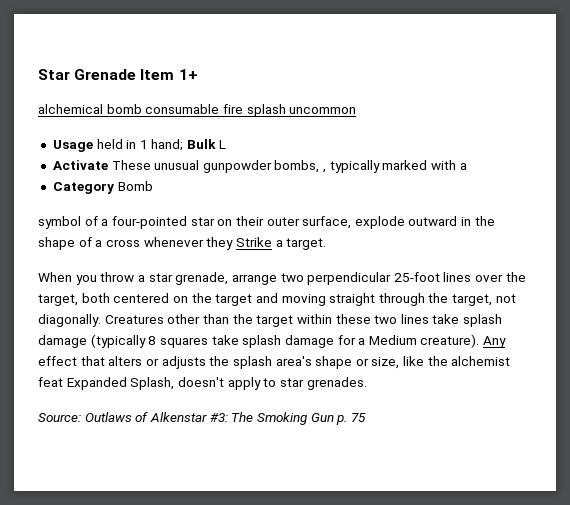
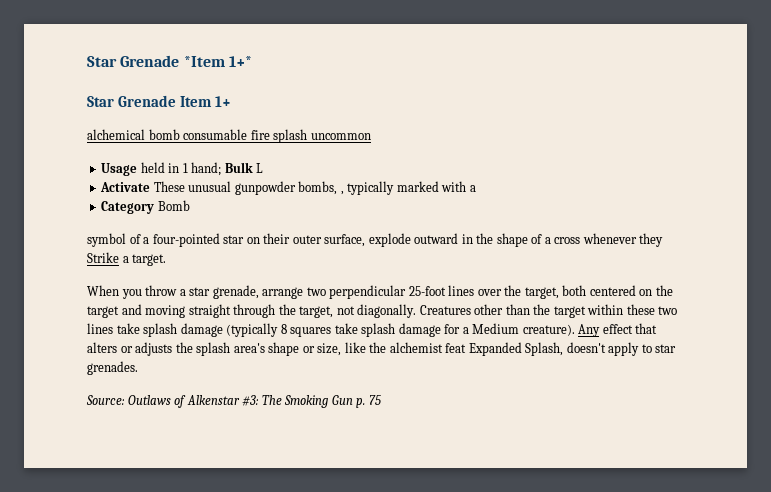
+ Star Grenade *Item 1+*

